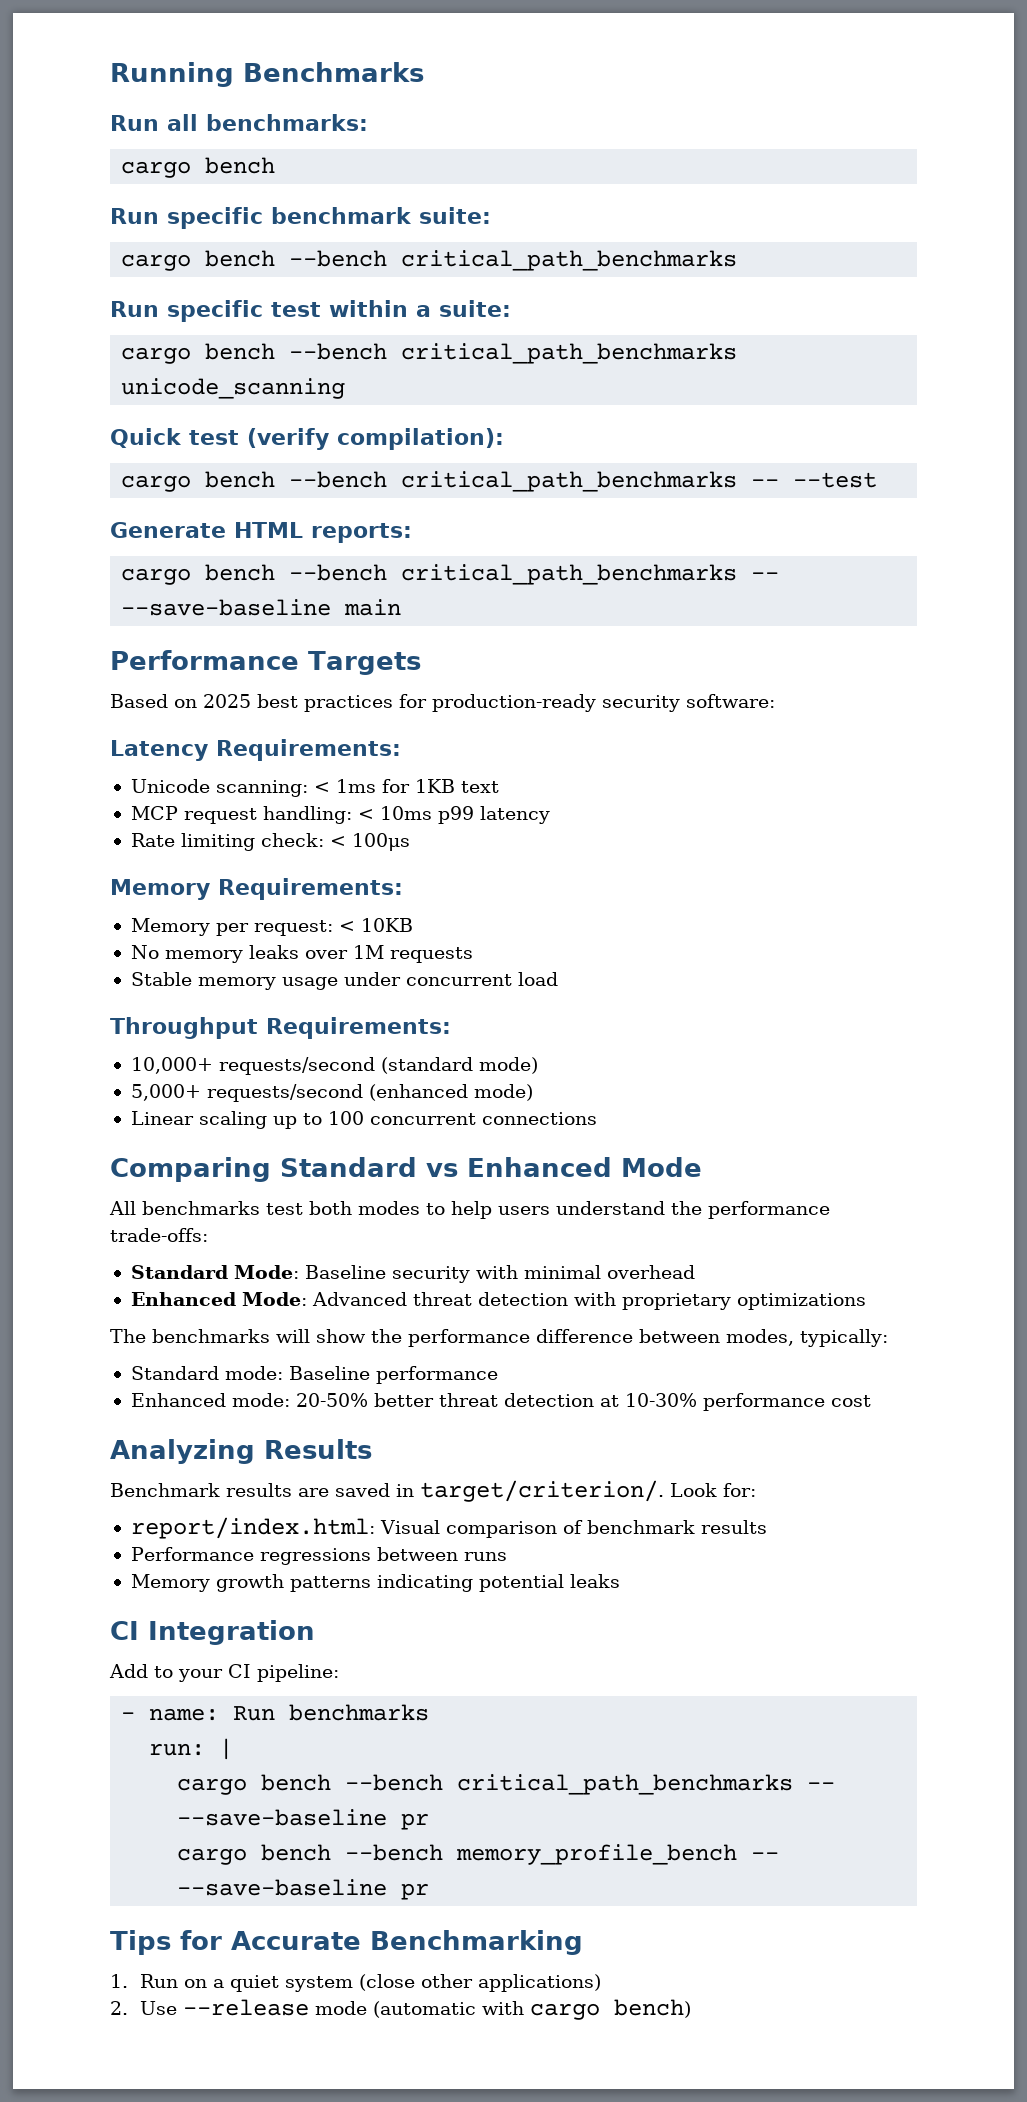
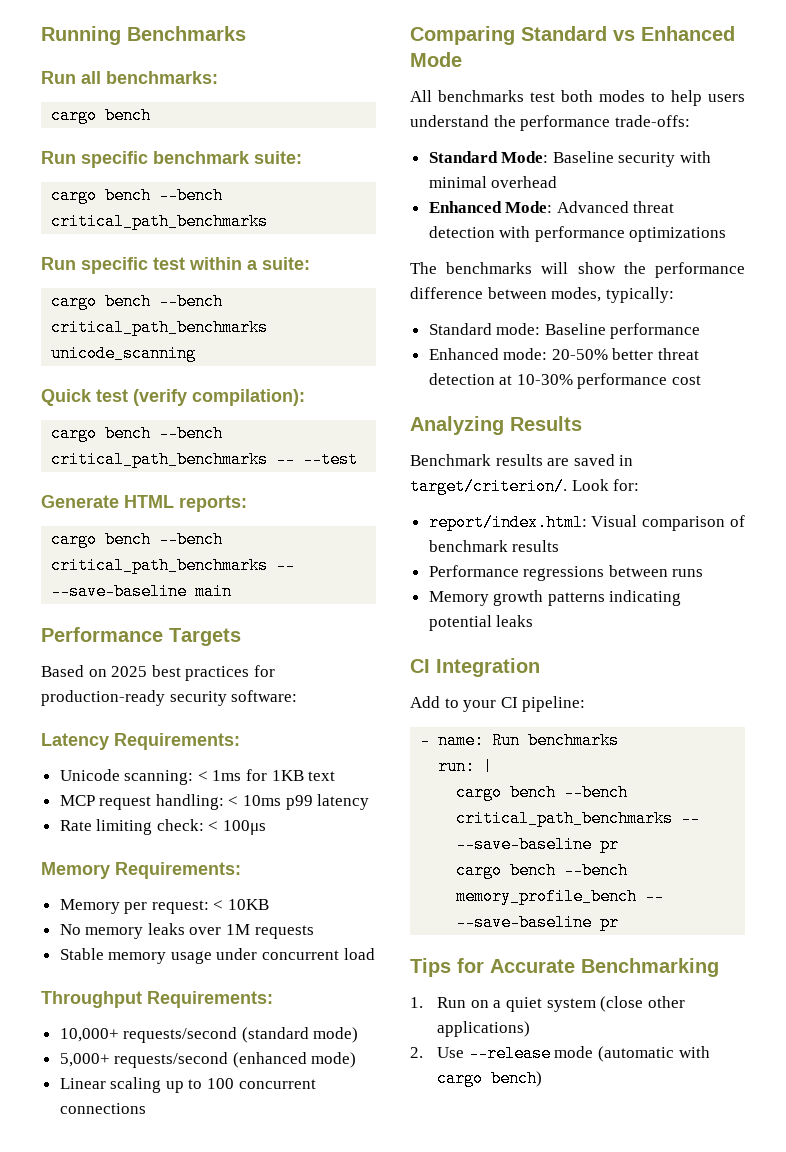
- Enhanced Mode: Advanced threat detection with proprietary optimizations
+ Enhanced Mode: Advanced threat detection with performance optimizations

